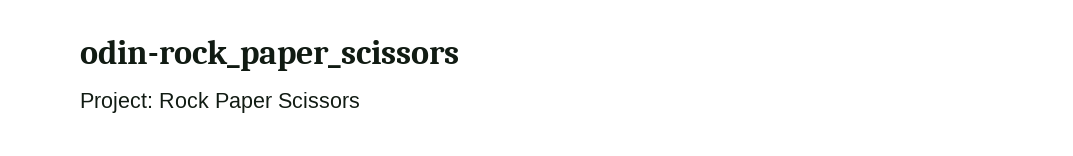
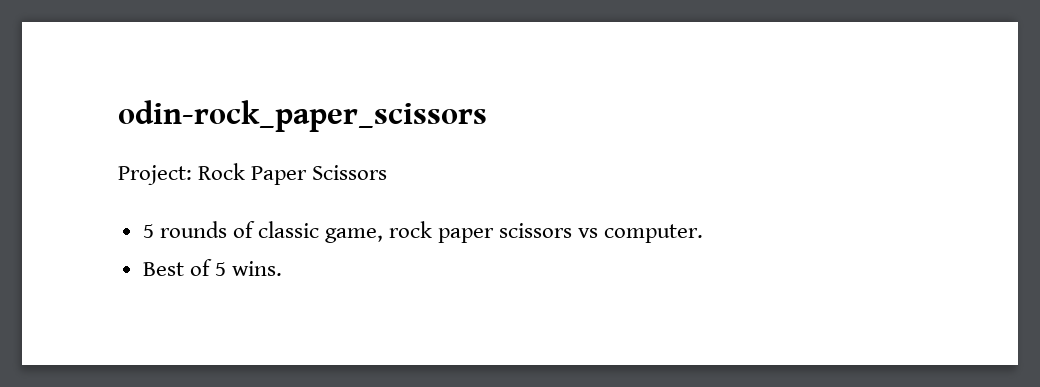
+ 5 rounds of classic game, rock paper scissors vs computer.
+ Best of 5 wins.

